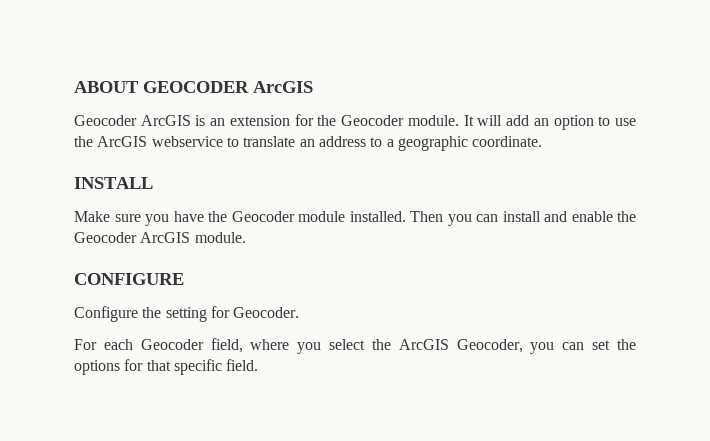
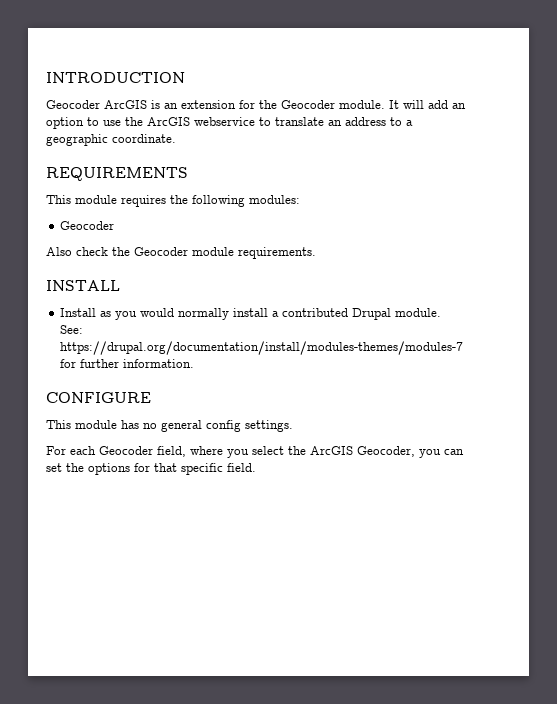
- ABOUT GEOCODER ArcGIS
+ INTRODUCTION
+ REQUIREMENTS
+ This module requires the following modules:
+ Geocoder
+ Also check the Geocoder module requirements.
  INSTALL
- Make sure you have the Geocoder module installed. Then you can install and enable the Geocoder ArcGIS module.
+ Install as you would normally install a contributed Drupal module. See: https://drupal.org/documentation/install/modules-themes/modules-7 for further information.
  CONFIGURE
- Configure the setting for Geocoder.
+ This module has no general config settings.

